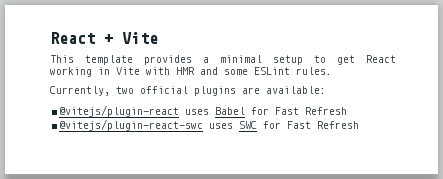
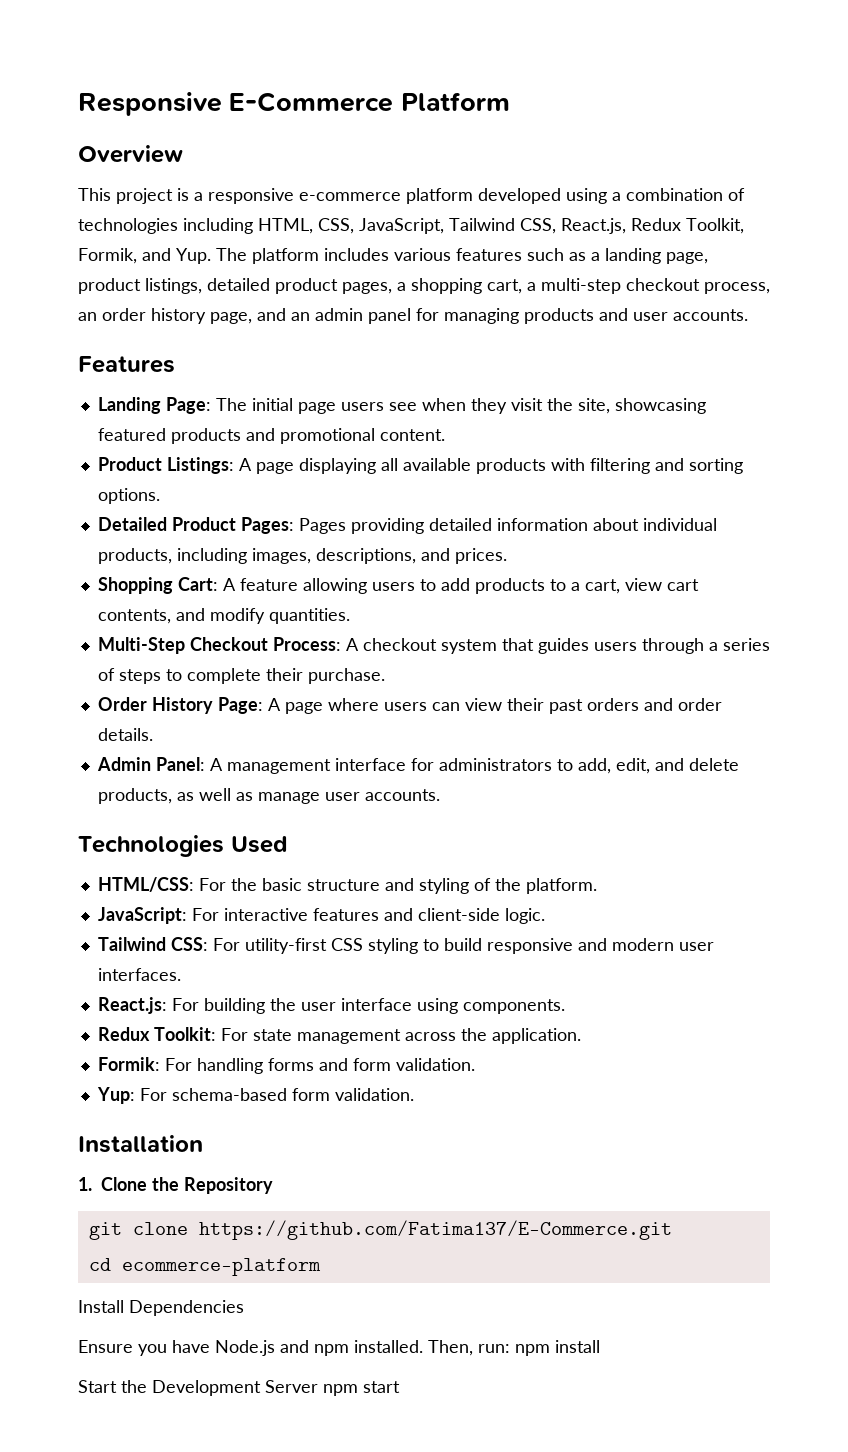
- React + Vite
- This template provides a minimal setup to get React working in Vite with HMR and some ESLint rules.
- Currently, two official plugins are available:
- @vitejs/plugin-react uses Babel for Fast Refresh
- @vitejs/plugin-react-swc uses SWC for Fast Refresh
+ Responsive E-Commerce Platform
+ Overview
+ This project is a responsive e-commerce platform developed using a combination of technologies including HTML, CSS, JavaScript, Tailwind CSS, React.js, Redux Toolkit, Formik, and Yup. The platform includes various features such as a landing page, product listings, detailed product pages, a shopping cart, a multi-step checkout process, an order history page, and an admin panel for managing products and user accounts.
+ Features
+ Landing Page: The initial page users see when they visit the site, showcasing featured products and promotional content.
+ Product Listings: A page displaying all available products with filtering and sorting options.
+ Detailed Product Pages: Pages providing detailed information about individual products, including images, descriptions, and prices.
+ Shopping Cart: A feature allowing users to add products to a cart, view cart contents, and modify quantities.
+ Multi-Step Checkout Process: A checkout system that guides users through a series of steps to complete their purchase.
+ Order History Page: A page where users can view their past orders and order details.
+ Admin Panel: A management interface for administrators to add, edit, and delete products, as well as manage user accounts.
+ Technologies Used
+ HTML/CSS: For the basic structure and styling of the platform.
+ JavaScript: For interactive features and client-side logic.
+ Tailwind CSS: For utility-first CSS styling to build responsive and modern user interfaces.
+ React.js: For building the user interface using components.
+ Redux Toolkit: For state management across the application.
+ Formik: For handling forms and form validation.
+ Yup: For schema-based form validation.
+ Installation
+ 1. Clone the Repository
+ git clone https://github.com/Fatima137/E-Commerce.git
+ cd ecommerce-platform
+ Install Dependencies
+ Ensure you have Node.js and npm installed. Then, run: npm install
+ Start the Development Server npm start

